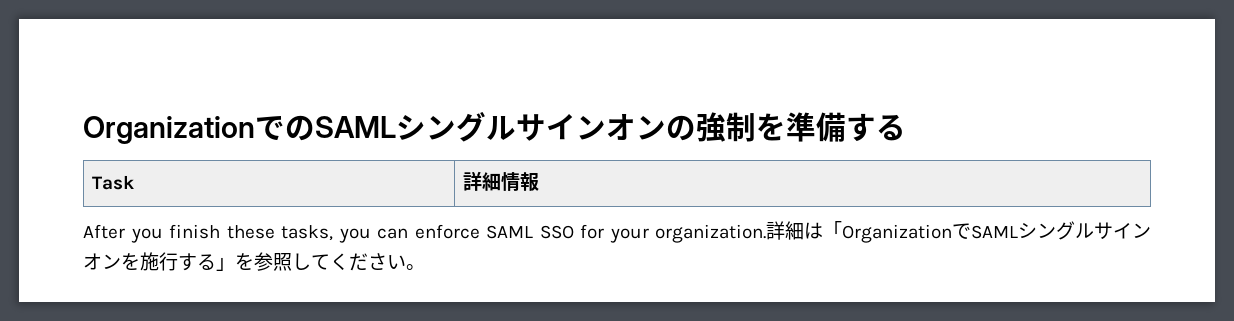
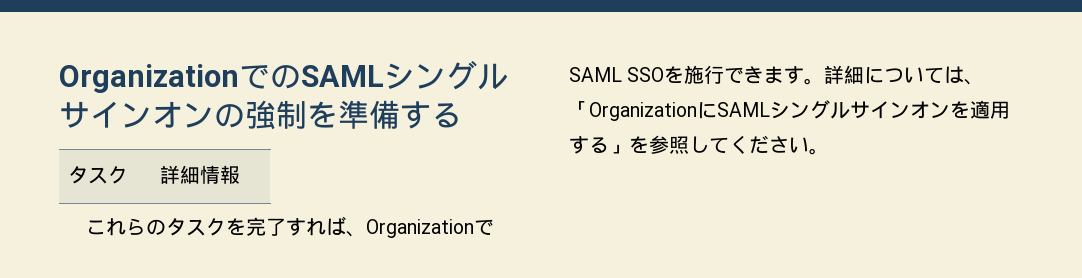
- Task | 詳細情報
+ タスク | 詳細情報
- After you finish these tasks, you can enforce SAML SSO for your organization.詳細は「OrganizationでSAMLシングルサインオンを施行する」を参照してください。
+ これらのタスクを完了すれば、OrganizationでSAML SSOを施行できます。詳細については、「OrganizationにSAMLシングルサインオンを適用する」を参照してください。

